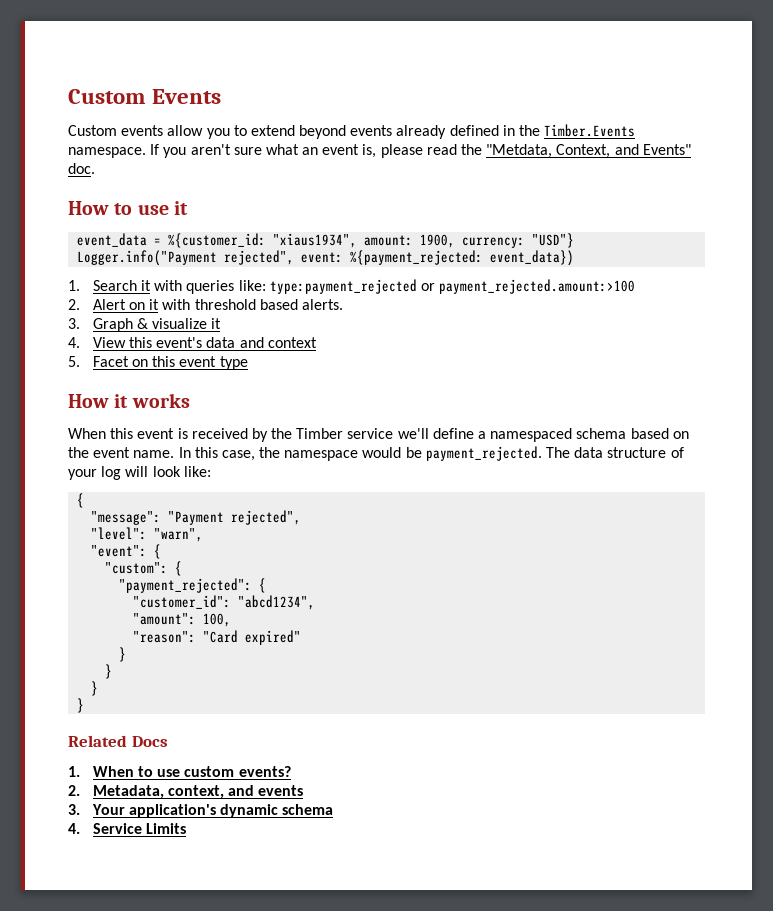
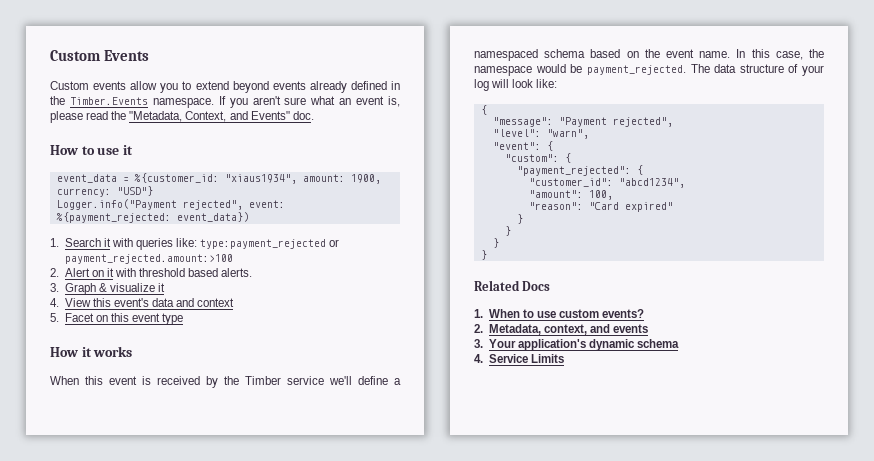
- If you aren't sure what an event is, please read the "Metdata, Context, and Events" doc.
+ If you aren't sure what an event is, please read the "Metadata, Context, and Events" doc.

